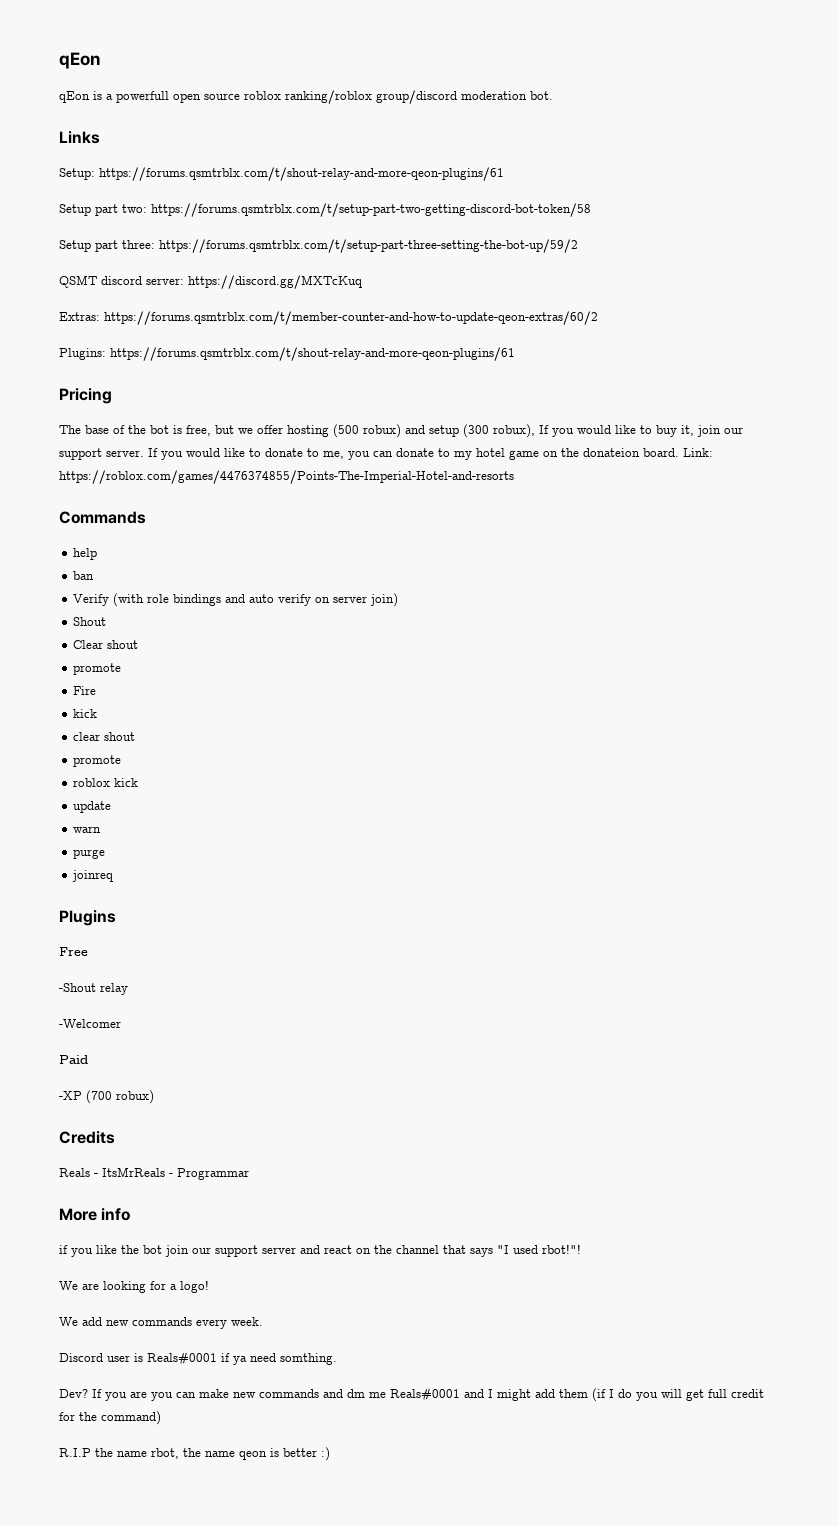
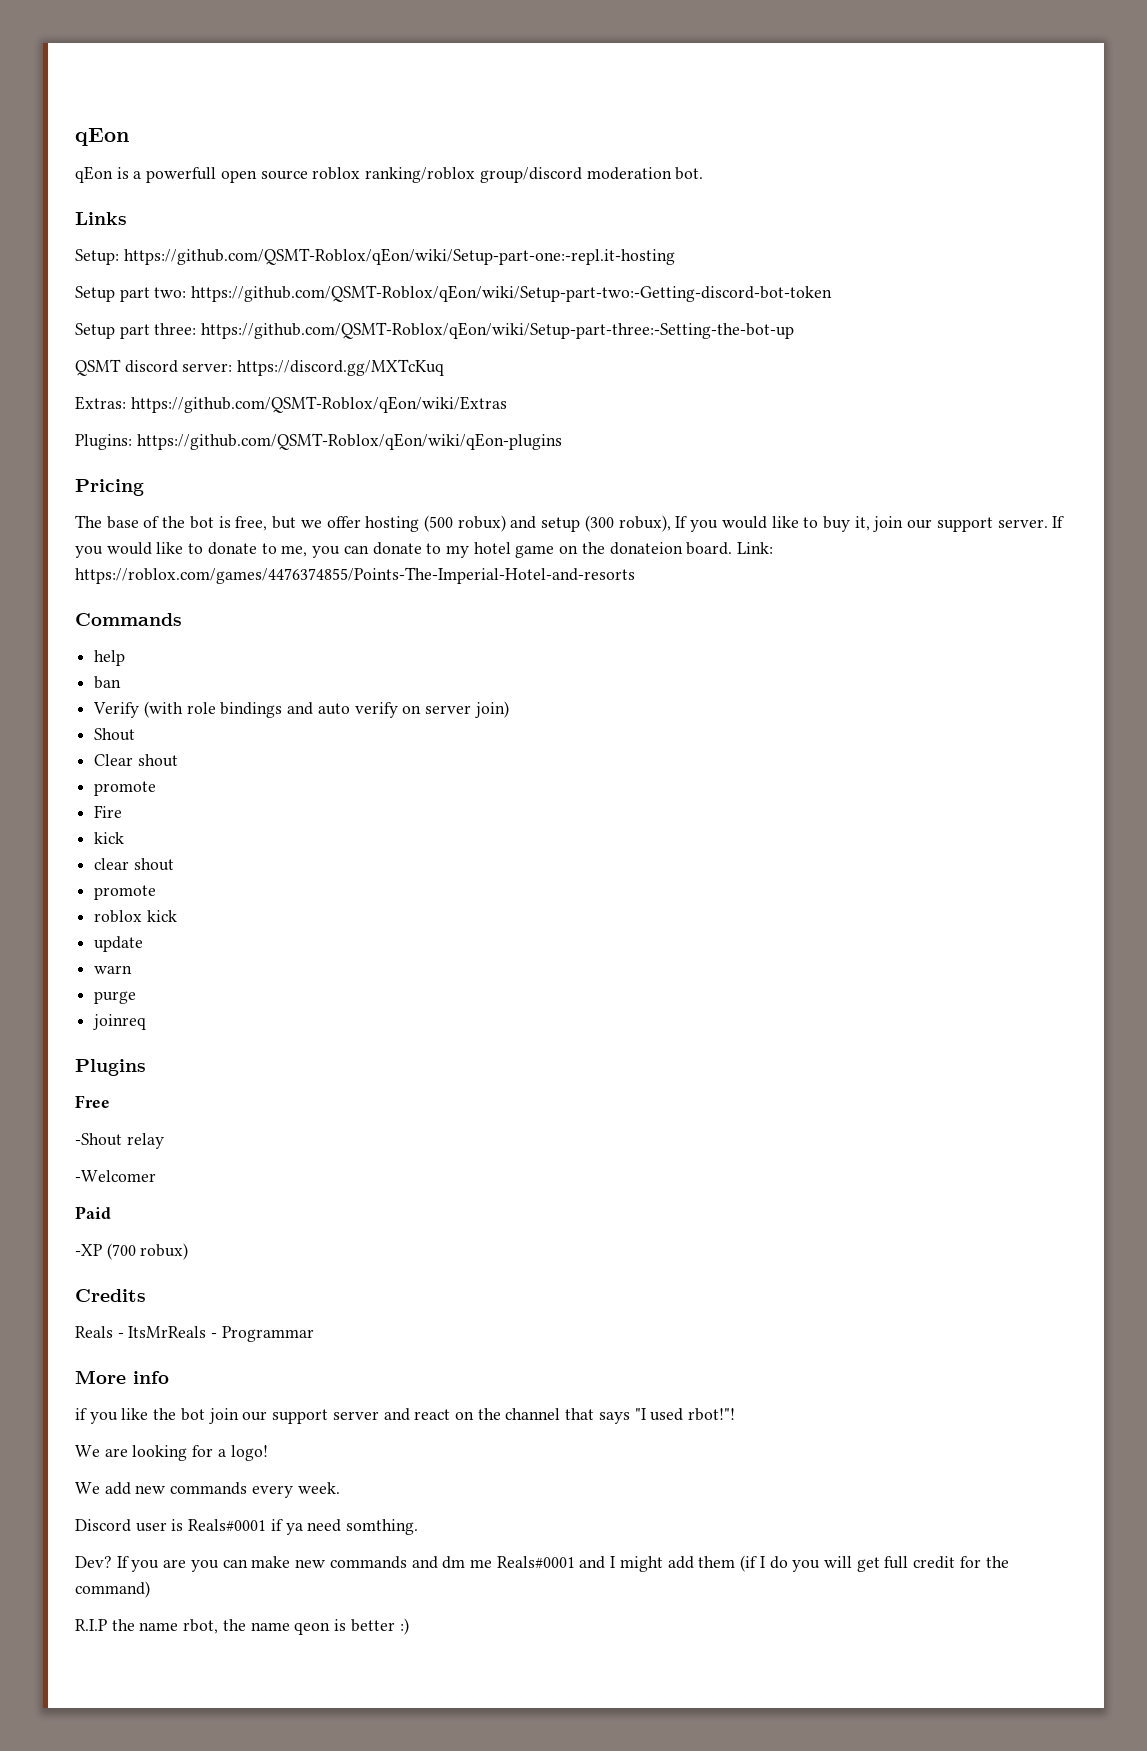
- Setup: https://forums.qsmtrblx.com/t/shout-relay-and-more-qeon-plugins/61
+ Setup: https://github.com/QSMT-Roblox/qEon/wiki/Setup-part-one:-repl.it-hosting
- Setup part two: https://forums.qsmtrblx.com/t/setup-part-two-getting-discord-bot-token/58
+ Setup part two: https://github.com/QSMT-Roblox/qEon/wiki/Setup-part-two:-Getting-discord-bot-token
- Setup part three: https://forums.qsmtrblx.com/t/setup-part-three-setting-the-bot-up/59/2
+ Setup part three: https://github.com/QSMT-Roblox/qEon/wiki/Setup-part-three:-Setting-the-bot-up
- Extras: https://forums.qsmtrblx.com/t/member-counter-and-how-to-update-qeon-extras/60/2
+ Extras: https://github.com/QSMT-Roblox/qEon/wiki/Extras
- Plugins: https://forums.qsmtrblx.com/t/shout-relay-and-more-qeon-plugins/61
+ Plugins: https://github.com/QSMT-Roblox/qEon/wiki/qEon-plugins

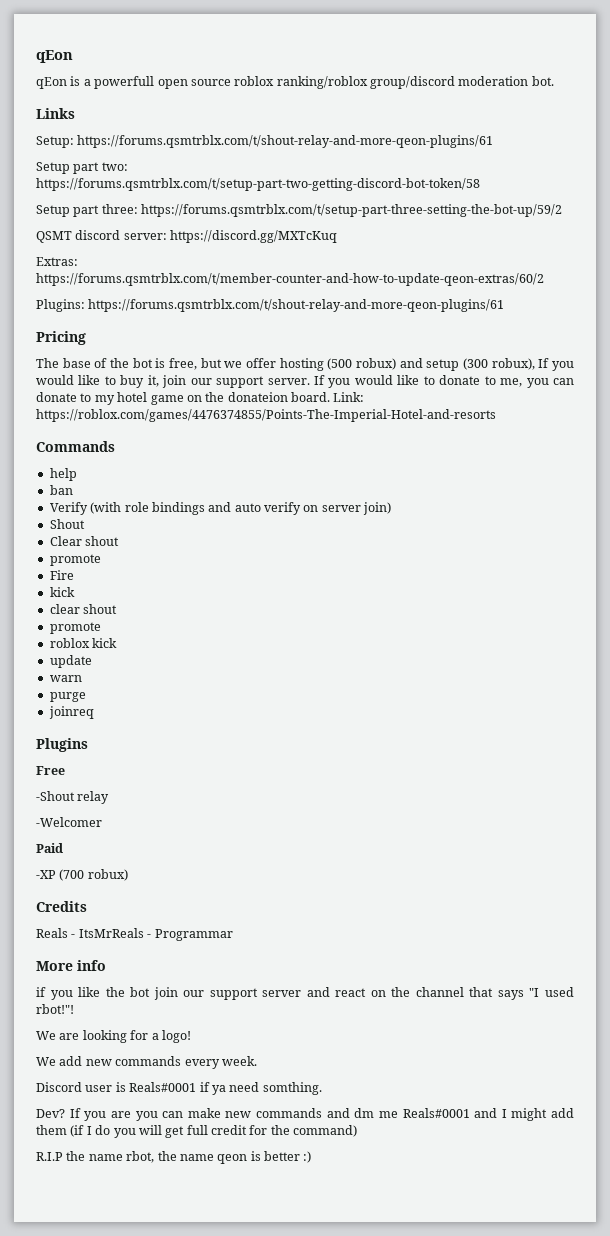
- Setup: https://github.com/QSMT-Roblox/qEon/wiki/Setup-part-one:-repl.it-hosting
+ Setup: https://forums.qsmtrblx.com/t/shout-relay-and-more-qeon-plugins/61
- Setup part two: https://github.com/QSMT-Roblox/qEon/wiki/Setup-part-two:-Getting-discord-bot-token
+ Setup part two: https://forums.qsmtrblx.com/t/setup-part-two-getting-discord-bot-token/58
- Setup part three: https://github.com/QSMT-Roblox/qEon/wiki/Setup-part-three:-Setting-the-bot-up
+ Setup part three: https://forums.qsmtrblx.com/t/setup-part-three-setting-the-bot-up/59/2
- Extras: https://github.com/QSMT-Roblox/qEon/wiki/Extras
+ Extras: https://forums.qsmtrblx.com/t/member-counter-and-how-to-update-qeon-extras/60/2
- Plugins: https://github.com/QSMT-Roblox/qEon/wiki/qEon-plugins
+ Plugins: https://forums.qsmtrblx.com/t/shout-relay-and-more-qeon-plugins/61

